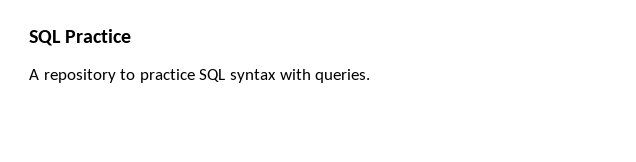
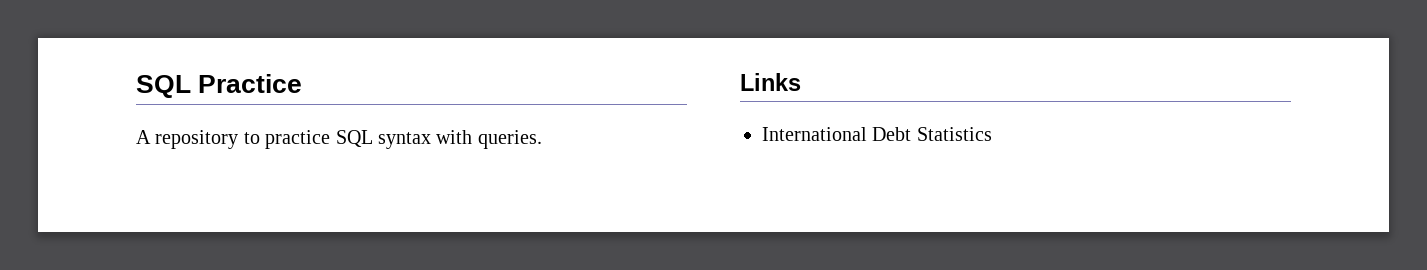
+ Links
+ International Debt Statistics

